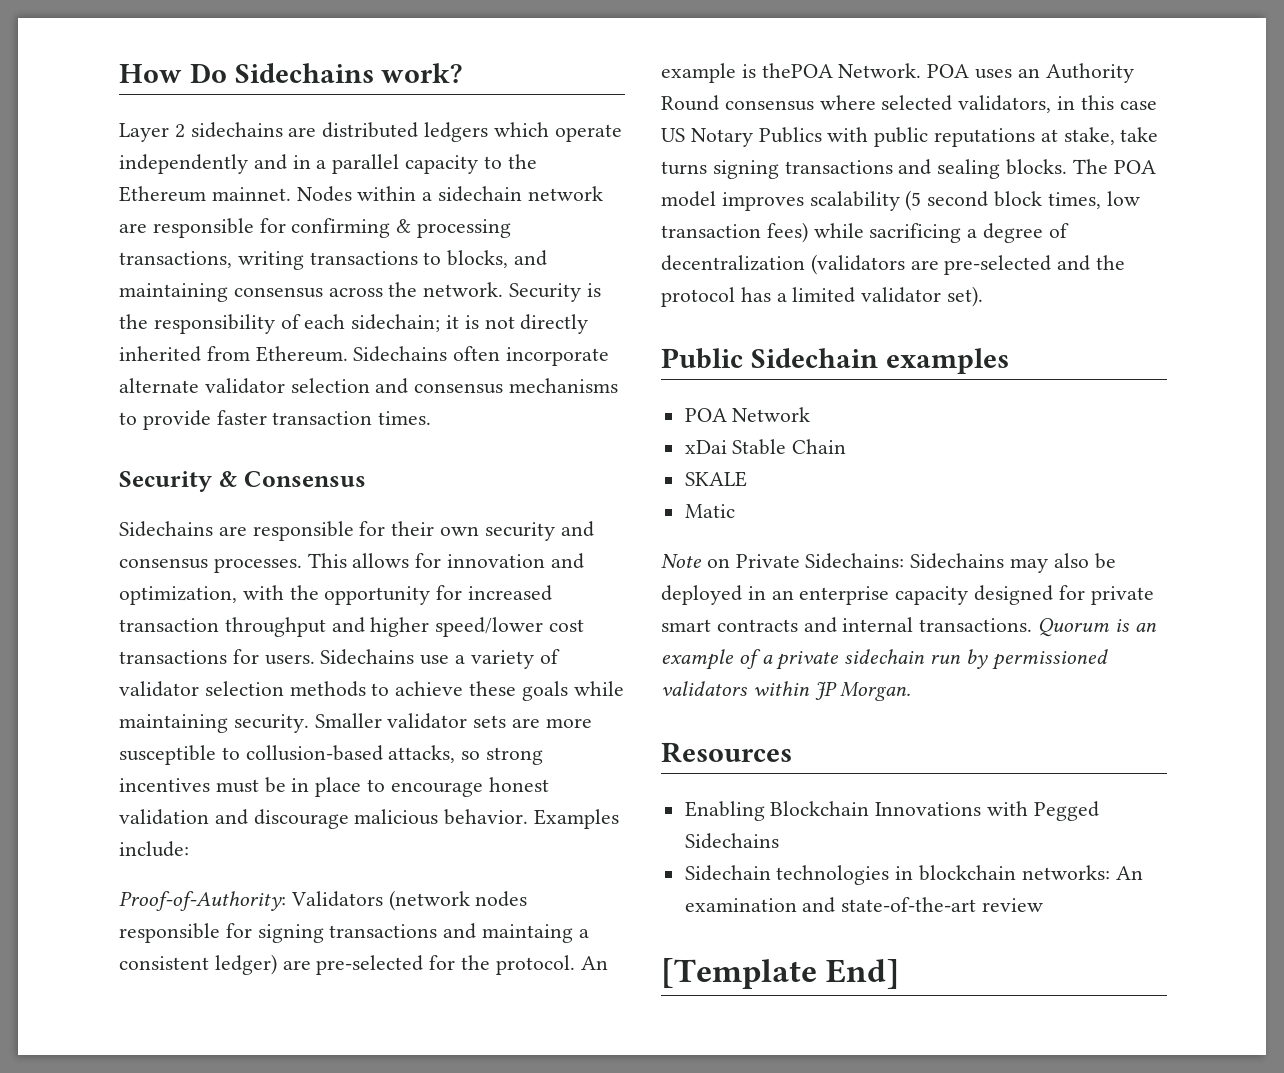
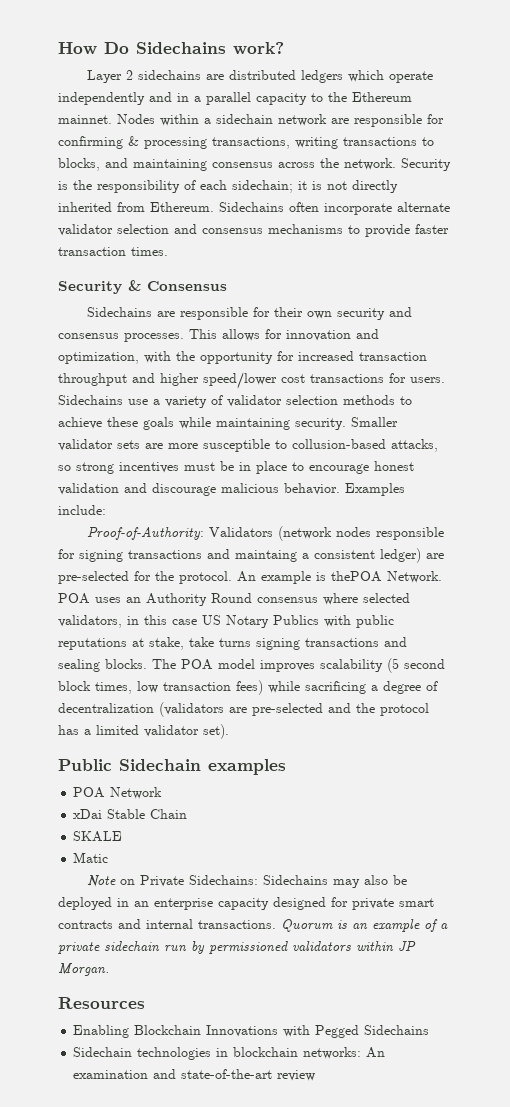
- [Template End]

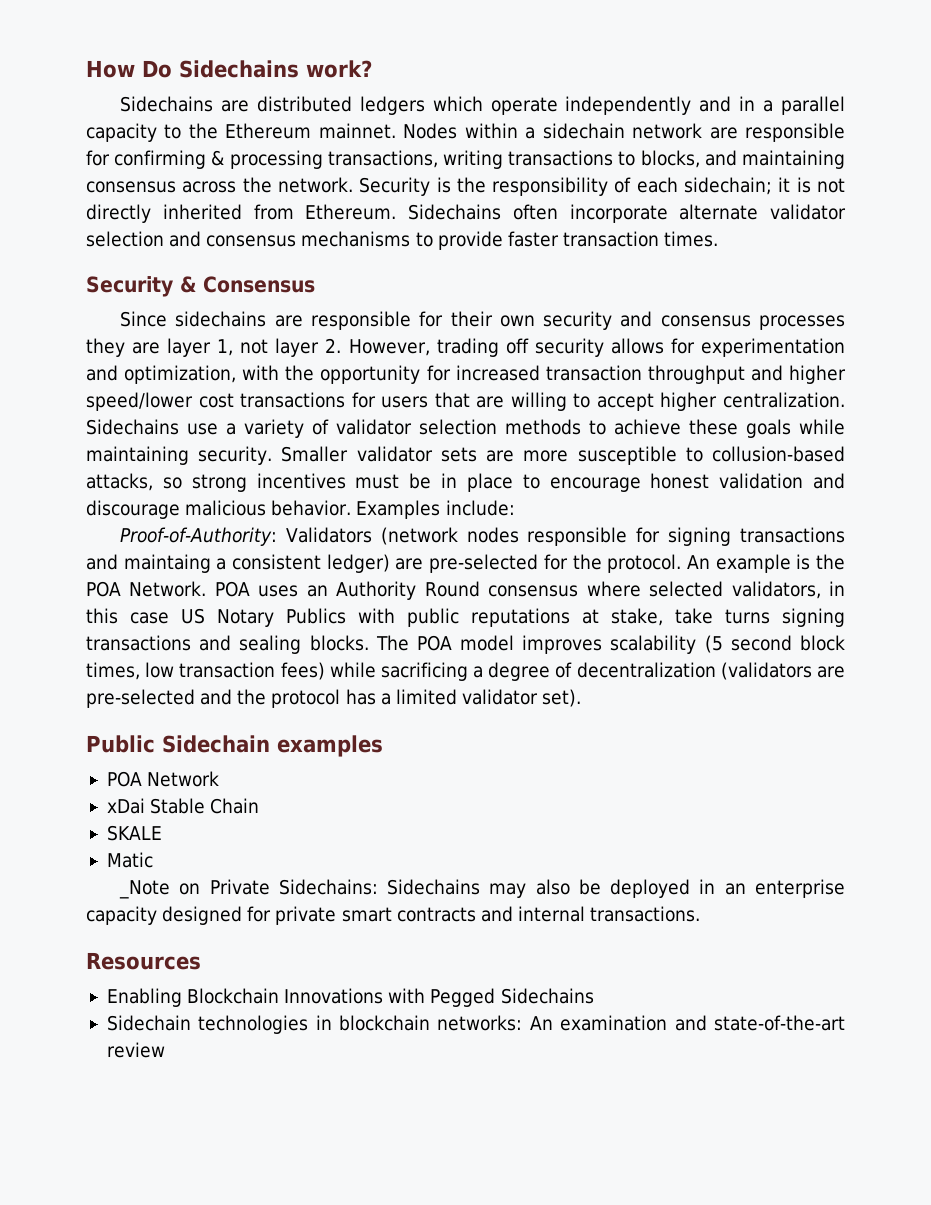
- Layer 2 sidechains are distributed ledgers which operate independently and in a parallel capacity to the Ethereum mainnet.
+ Sidechains are distributed ledgers which operate independently and in a parallel capacity to the Ethereum mainnet.
- Sidechains are responsible for their own security and consensus processes. This allows for innovation and optimization, with the opportunity for increased transaction throughput and higher speed/lower cost transactions for users.
+ Since sidechains are responsible for their own security and consensus processes they are layer 1, not layer 2. However, trading off security allows for experimentation and optimization, with the opportunity for increased transaction throughput and higher speed/lower cost transactions for users that are willing to accept higher centralization.
- An example is thePOA Network.
+ An example is the POA Network.
- Note on Private Sidechains: Sidechains may also be deployed in an enterprise capacity designed for private smart contracts and internal transactions. Quorum is an example of a private sidechain run by permissioned validators within JP Morgan.
+ _Note on Private Sidechains: Sidechains may also be deployed in an enterprise capacity designed for private smart contracts and internal transactions.

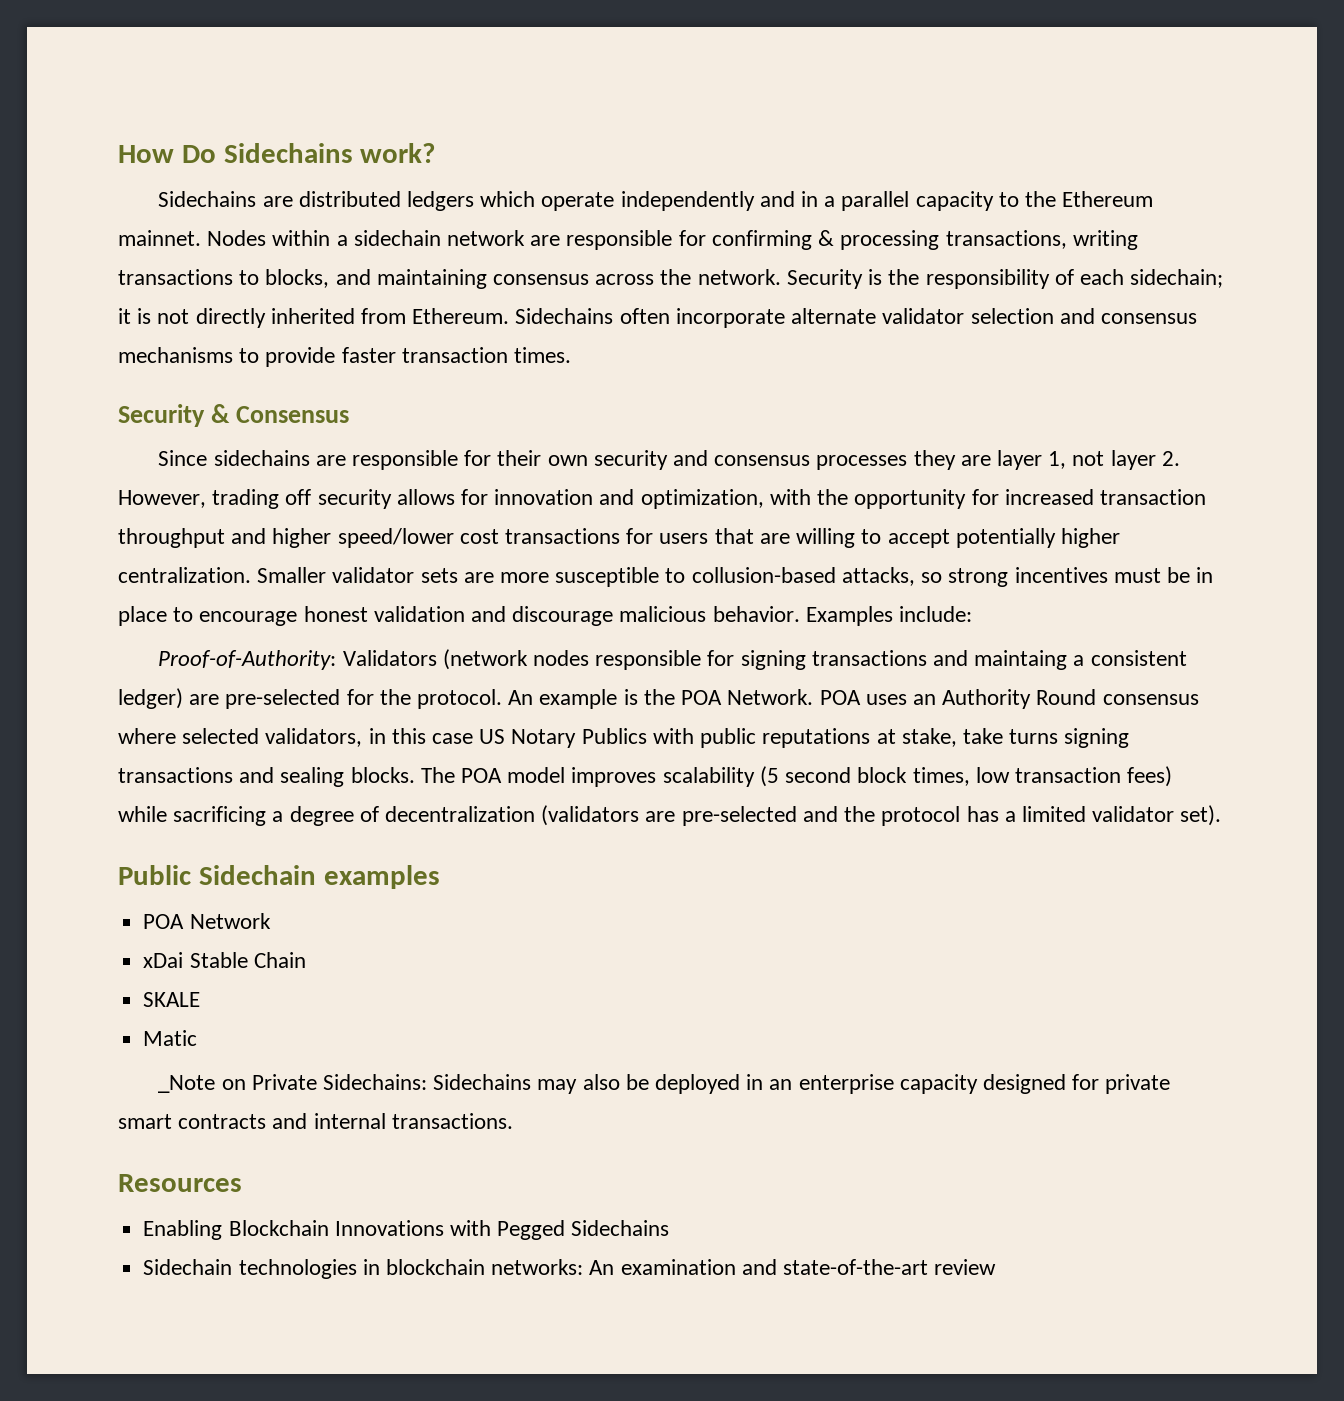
- Since sidechains are responsible for their own security and consensus processes they are layer 1, not layer 2. However, trading off security allows for experimentation and optimization, with the opportunity for increased transaction throughput and higher speed/lower cost transactions for users that are willing to accept higher centralization.
+ Since sidechains are responsible for their own security and consensus processes they are layer 1, not layer 2. However, trading off security allows for innovation and optimization, with the opportunity for increased transaction throughput and higher speed/lower cost transactions for users that are willing to accept potentially higher centralization.
- Sidechains use a variety of validator selection methods to achieve these goals while maintaining security.

